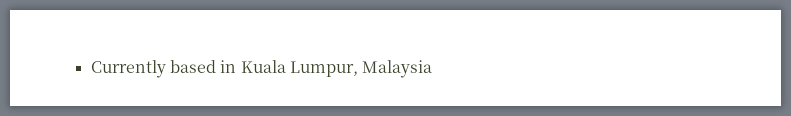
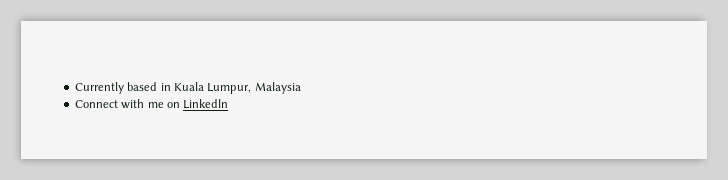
+ Connect with me on Linkedln

